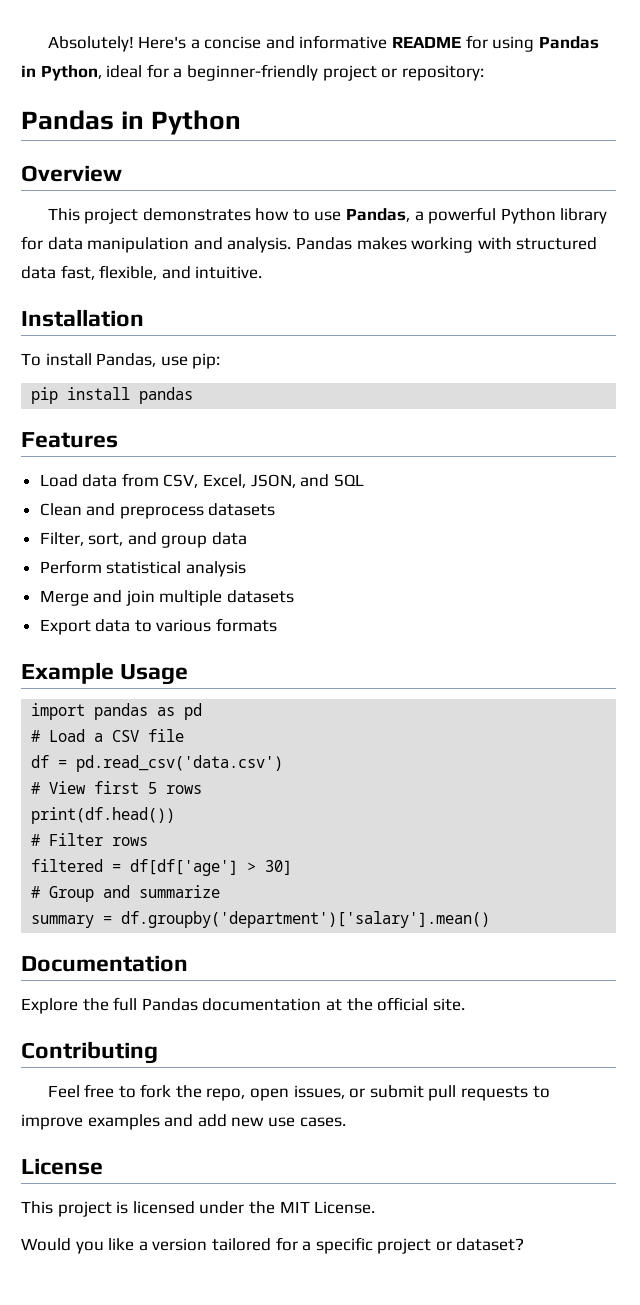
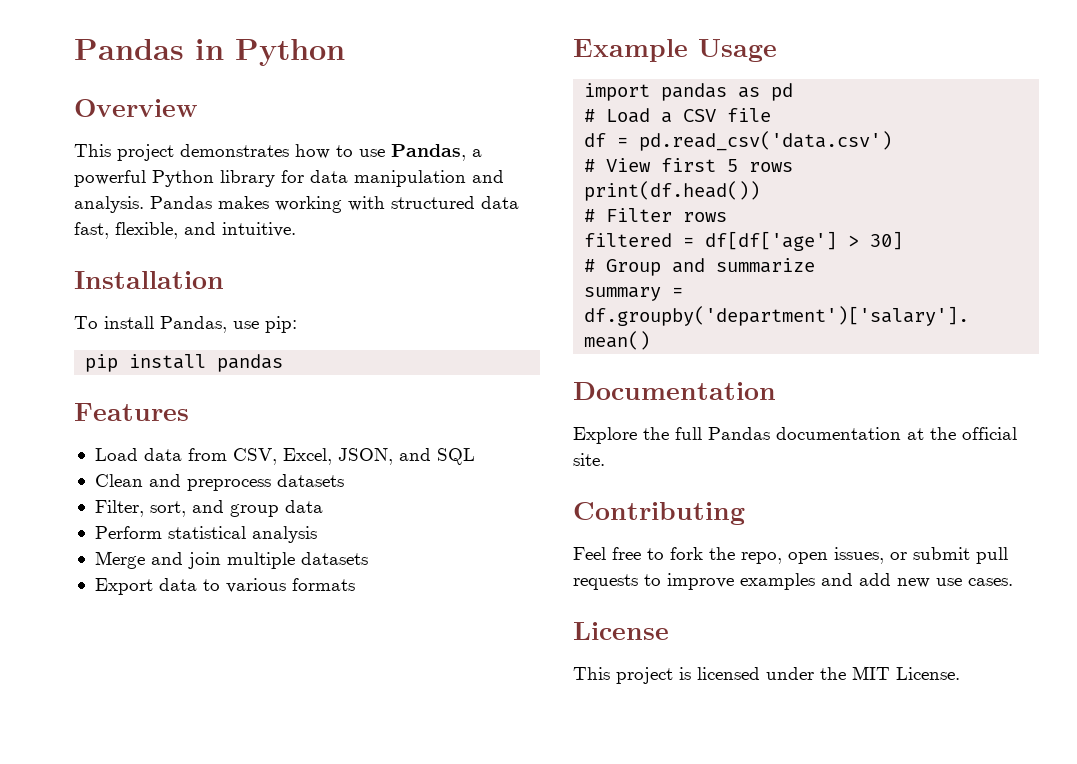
- Absolutely! Here's a concise and informative README for using Pandas in Python, ideal for a beginner-friendly project or repository:
- Would you like a version tailored for a specific project or dataset?

